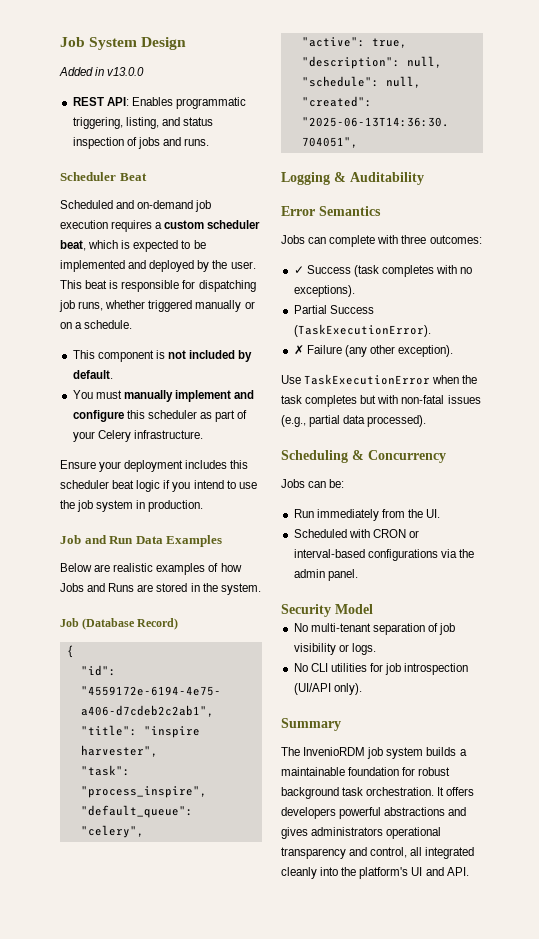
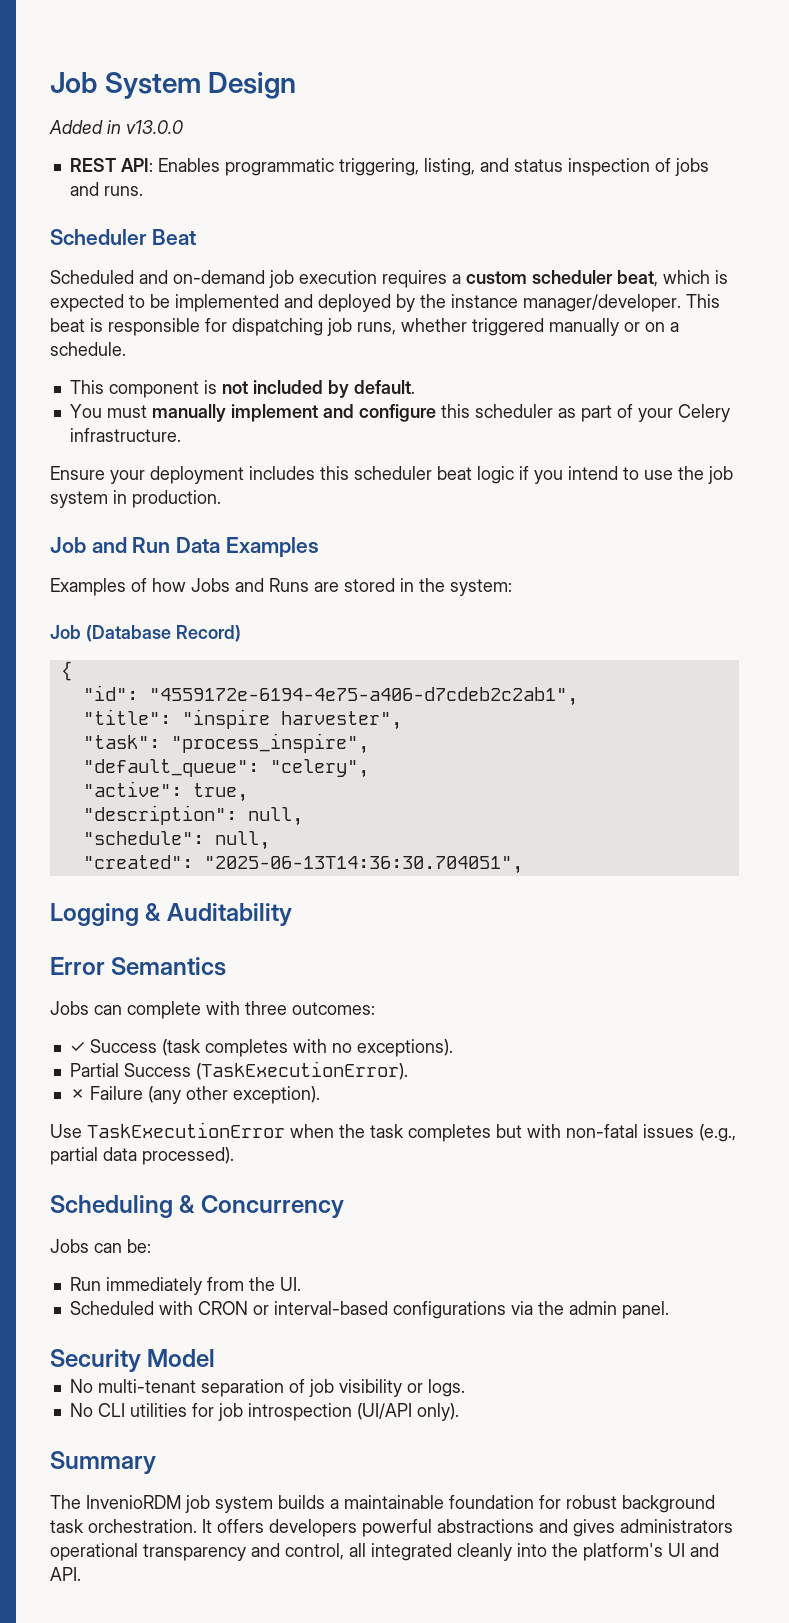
- Scheduled and on-demand job execution requires a custom scheduler beat, which is expected to be implemented and deployed by the user.
+ Scheduled and on-demand job execution requires a custom scheduler beat, which is expected to be implemented and deployed by the instance manager/developer.
- Below are realistic examples of how Jobs and Runs are stored in the system.
+ Examples of how Jobs and Runs are stored in the system:

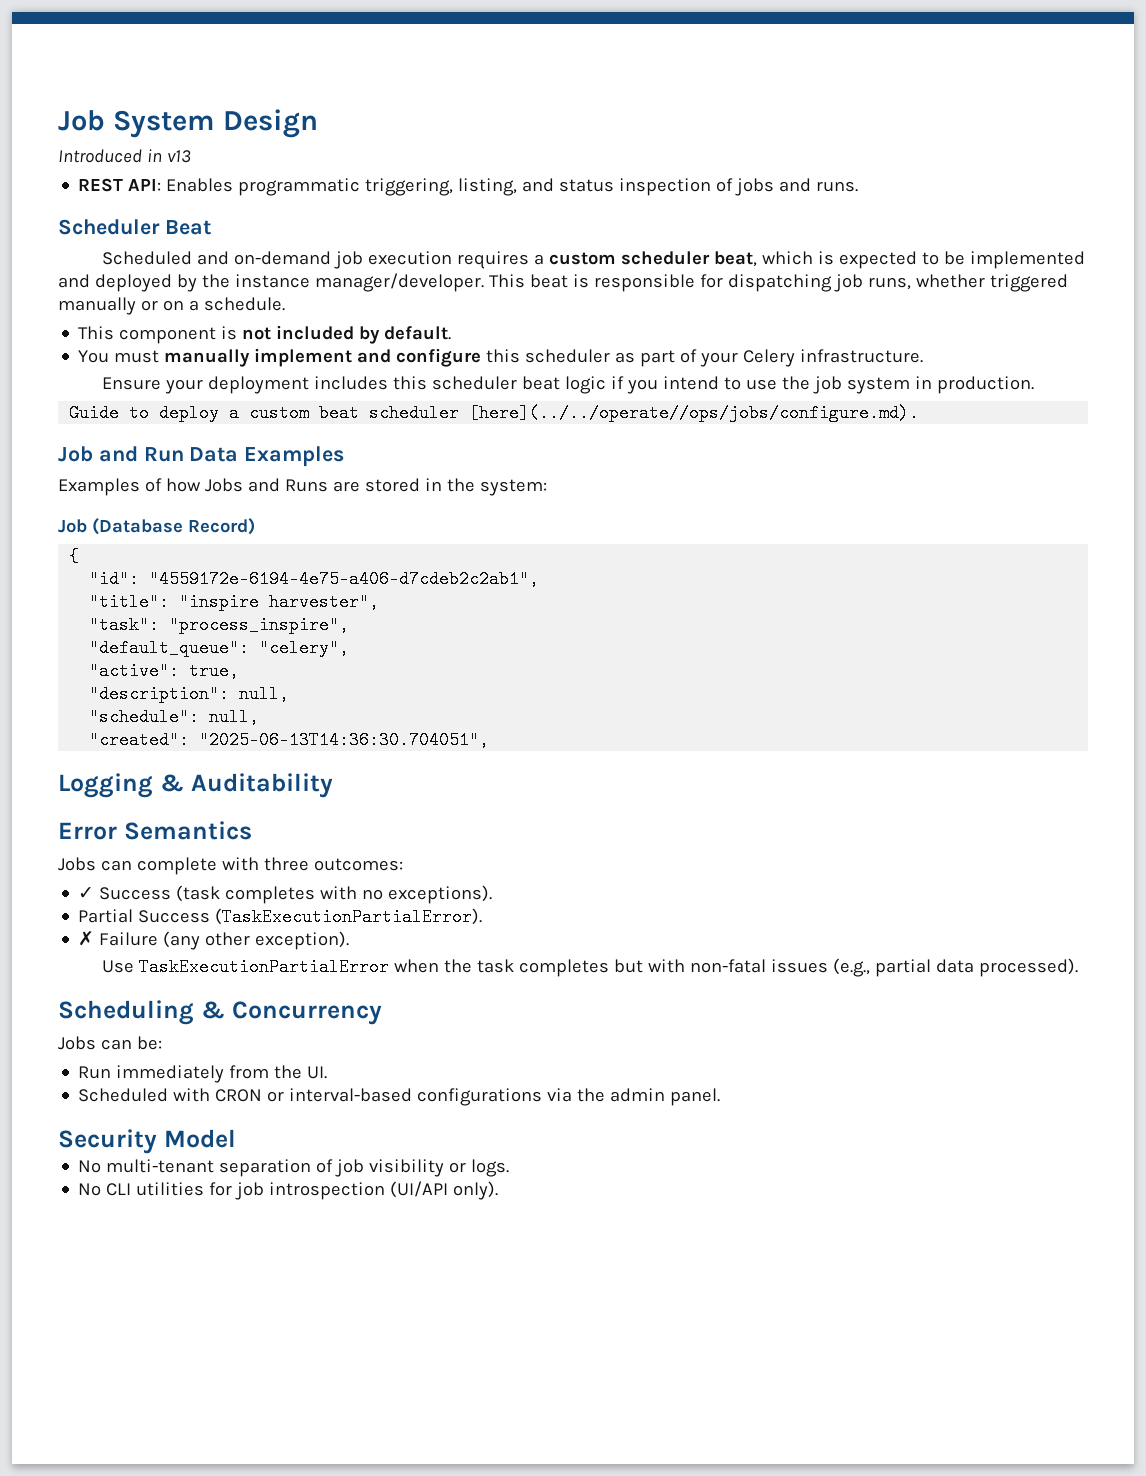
- Added in v13.0.0
+ Introduced in v13
+ Guide to deploy a custom beat scheduler [here](../../operate//ops/jobs/configure.md).
- Partial Success (TaskExecutionError).
+ Partial Success (TaskExecutionPartialError).
- Use TaskExecutionError when the task completes but with non-fatal issues (e.g., partial data processed).
+ Use TaskExecutionPartialError when the task completes but with non-fatal issues (e.g., partial data processed).
- Summary
- The InvenioRDM job system builds a maintainable foundation for robust background task orchestration. It offers developers powerful abstractions and gives administrators operational transparency and control, all integrated cleanly into the platform's UI and API.

